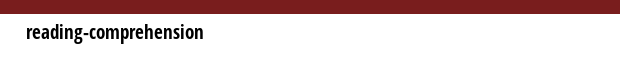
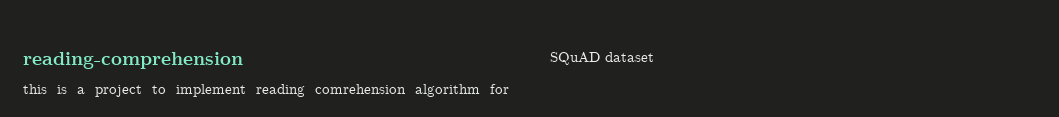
+ this is a project to implement reading comrehension algorithm for SQuAD dataset

